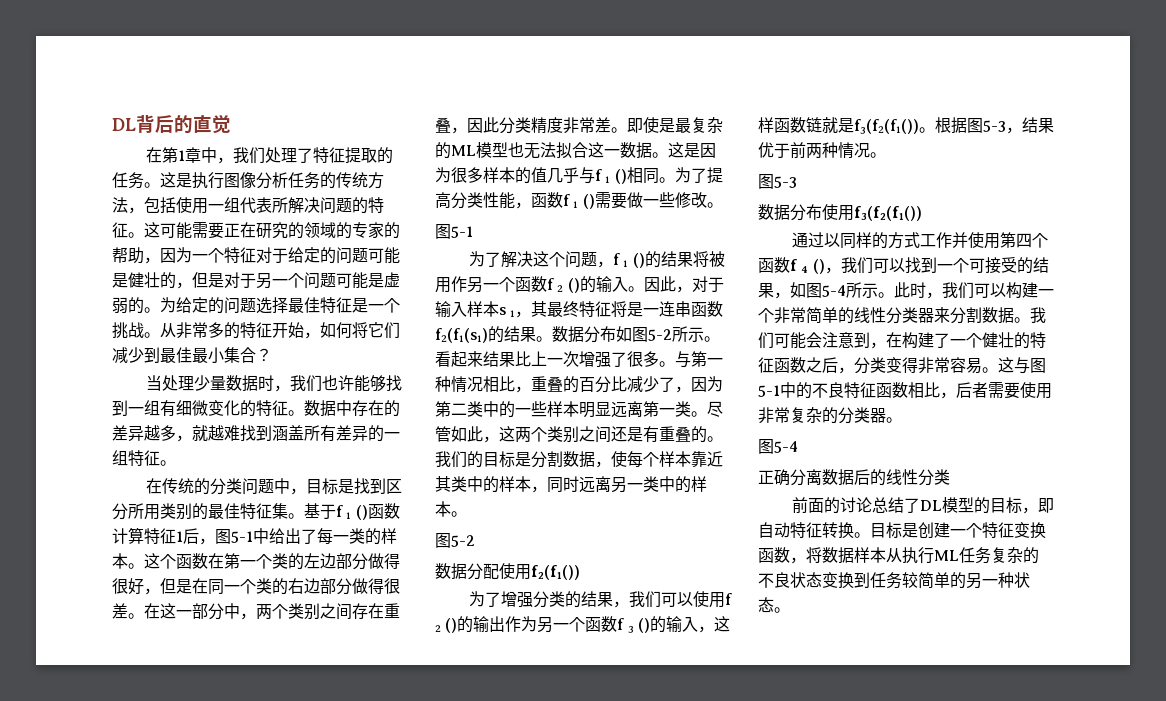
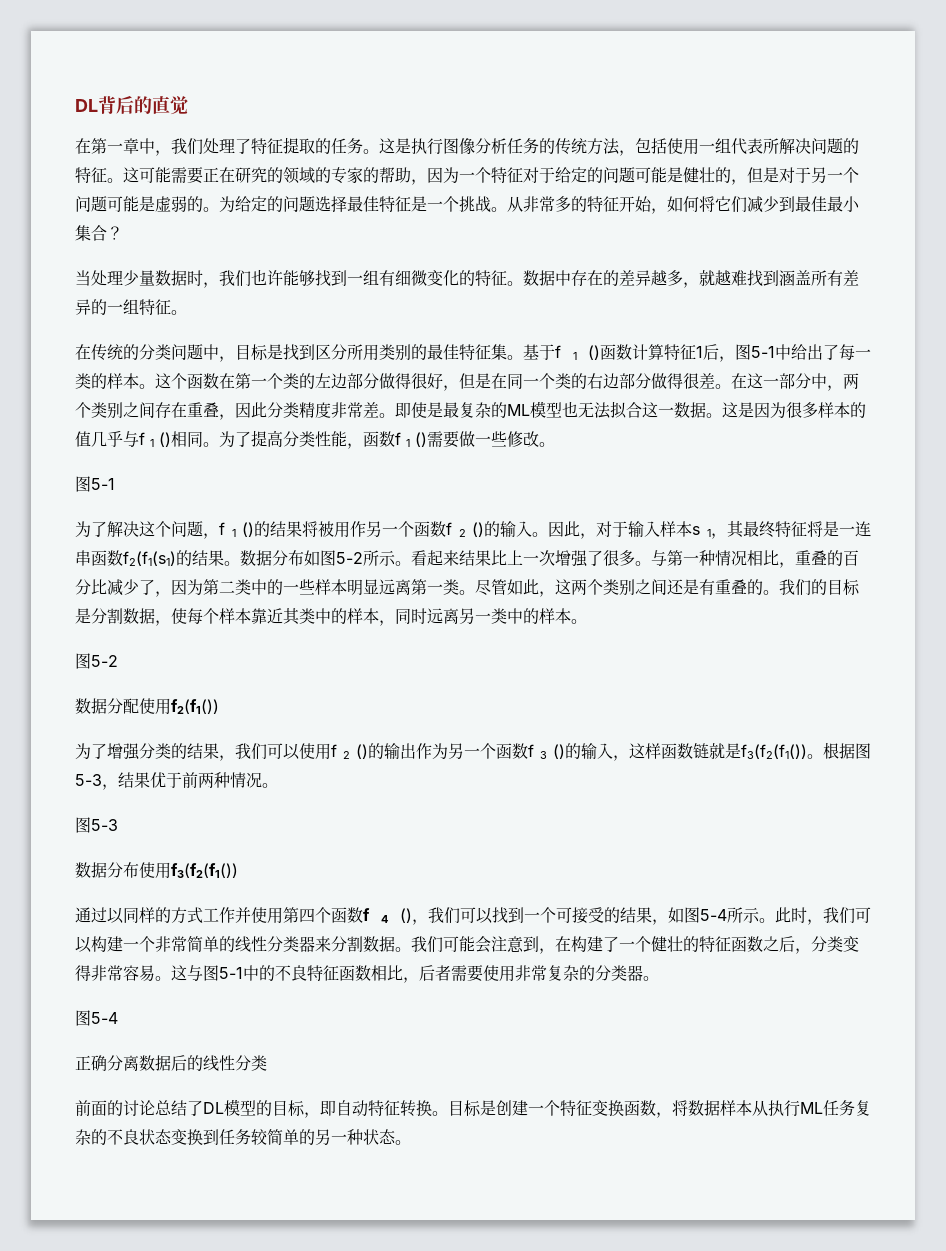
- 在第1章中，我们处理了特征提取的任务。
+ 在第一章中，我们处理了特征提取的任务。

